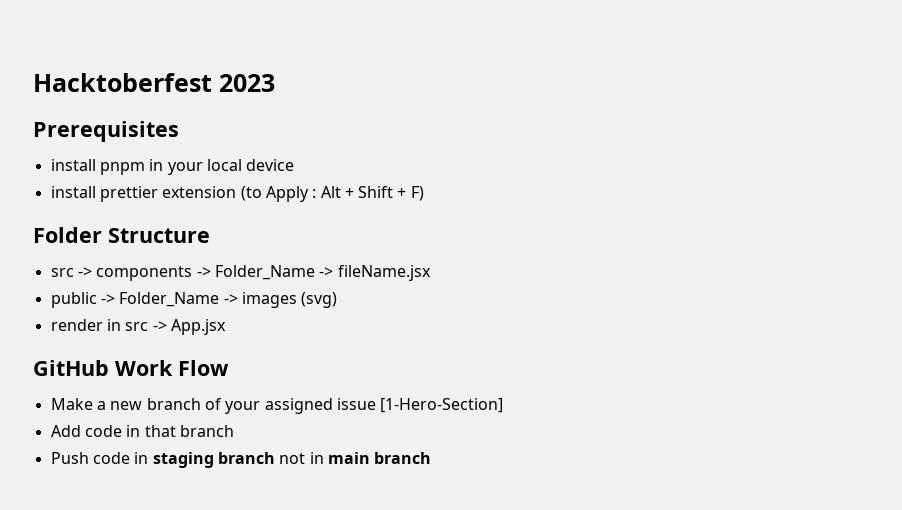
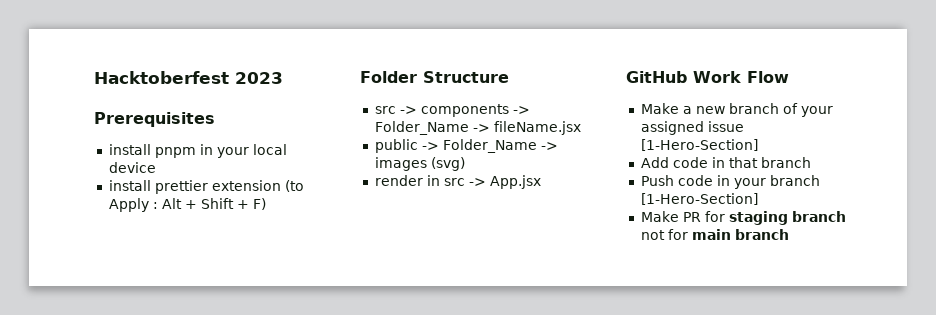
- Push code in staging branch not in main branch
+ Push code in your branch [1-Hero-Section]
+ Make PR for staging branch not for main branch

